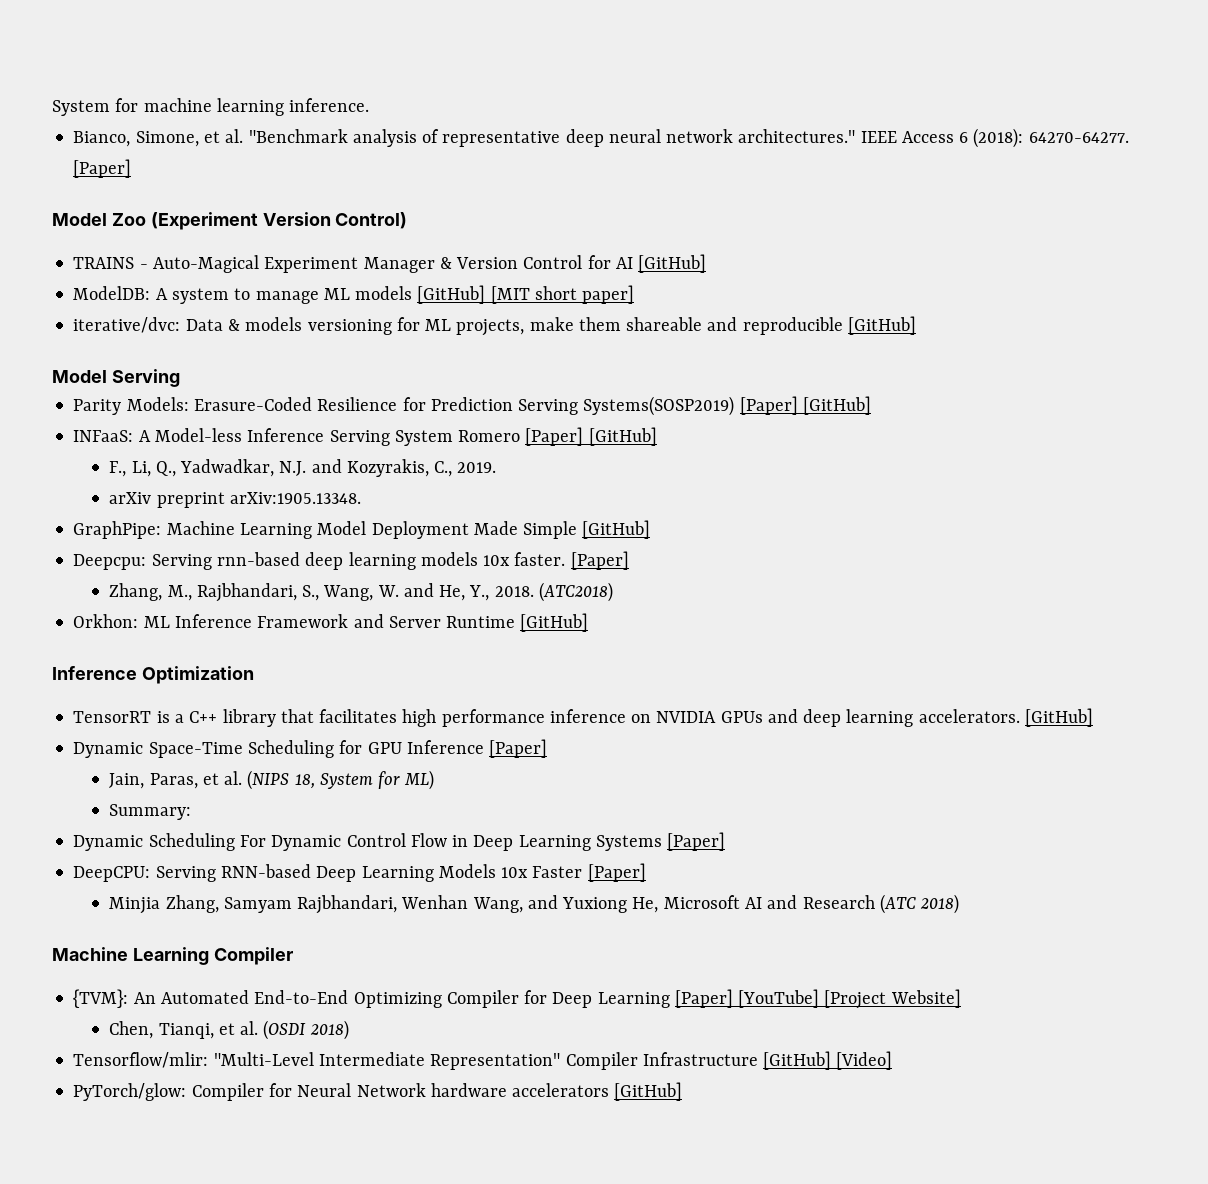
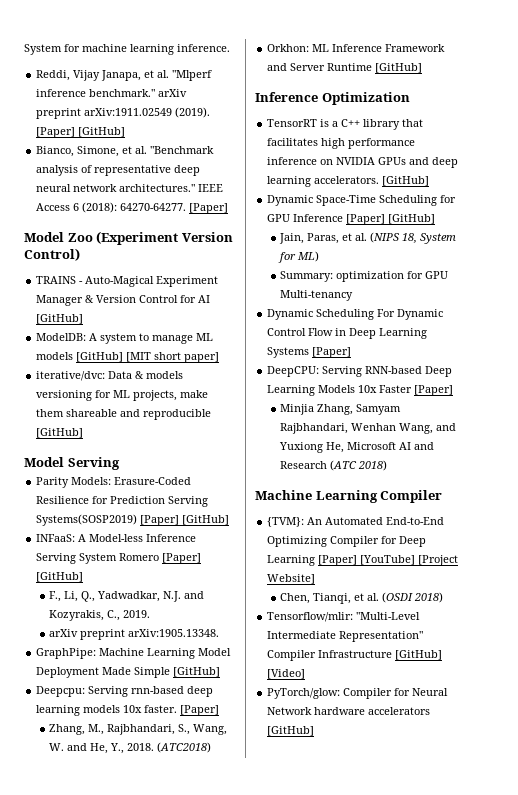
+ Reddi, Vijay Janapa, et al. "Mlperf inference benchmark." arXiv preprint arXiv:1911.02549 (2019). [Paper] [GitHub]
- Dynamic Space-Time Scheduling for GPU Inference [Paper]
+ Dynamic Space-Time Scheduling for GPU Inference [Paper] [GitHub]
- Summary:
+ Summary: optimization for GPU Multi-tenancy

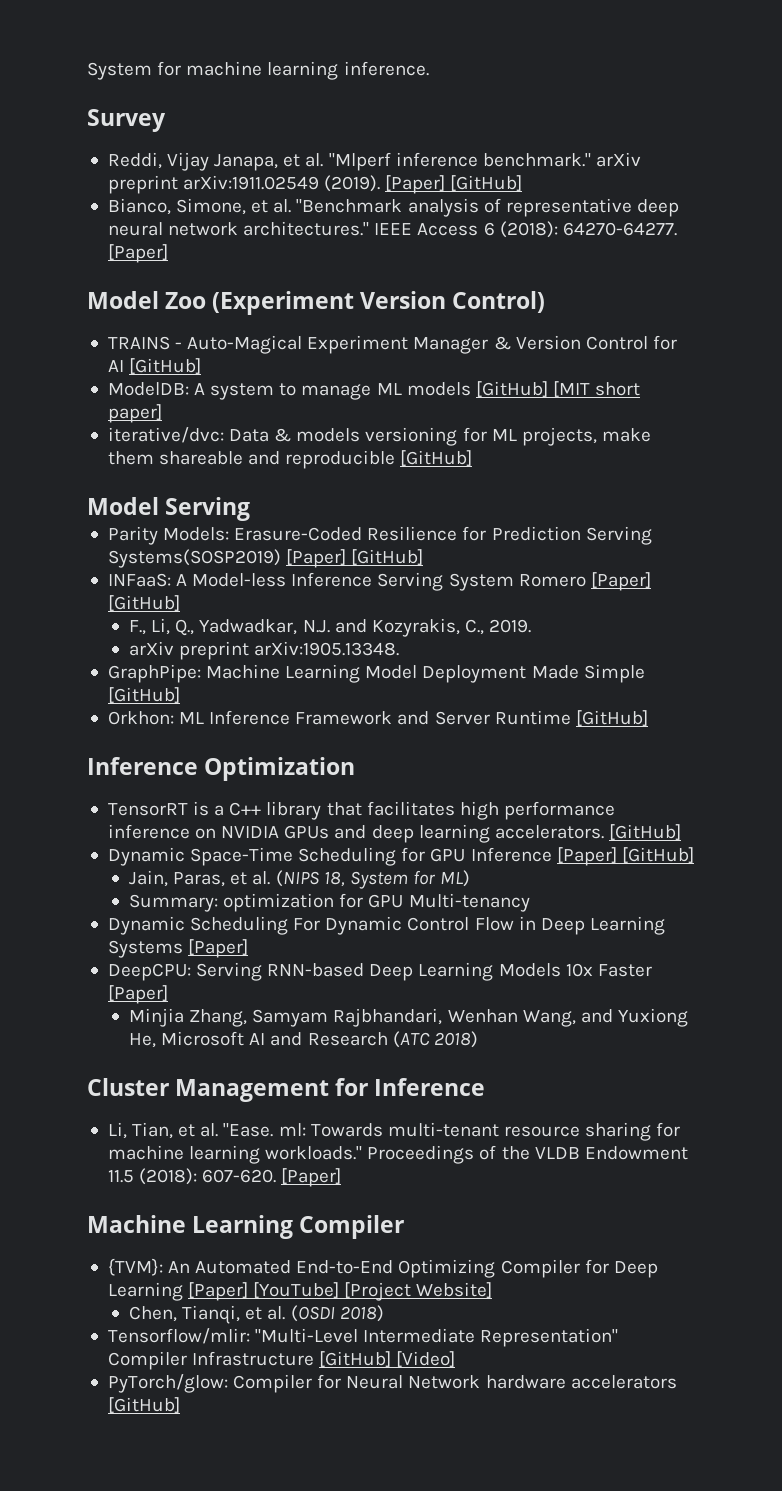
+ Survey
- Deepcpu: Serving rnn-based deep learning models 10x faster. [Paper]
- Zhang, M., Rajbhandari, S., Wang, W. and He, Y., 2018. (ATC2018)
+ Cluster Management for Inference
+ Li, Tian, et al. "Ease. ml: Towards multi-tenant resource sharing for machine learning workloads." Proceedings of the VLDB Endowment 11.5 (2018): 607-620. [Paper]

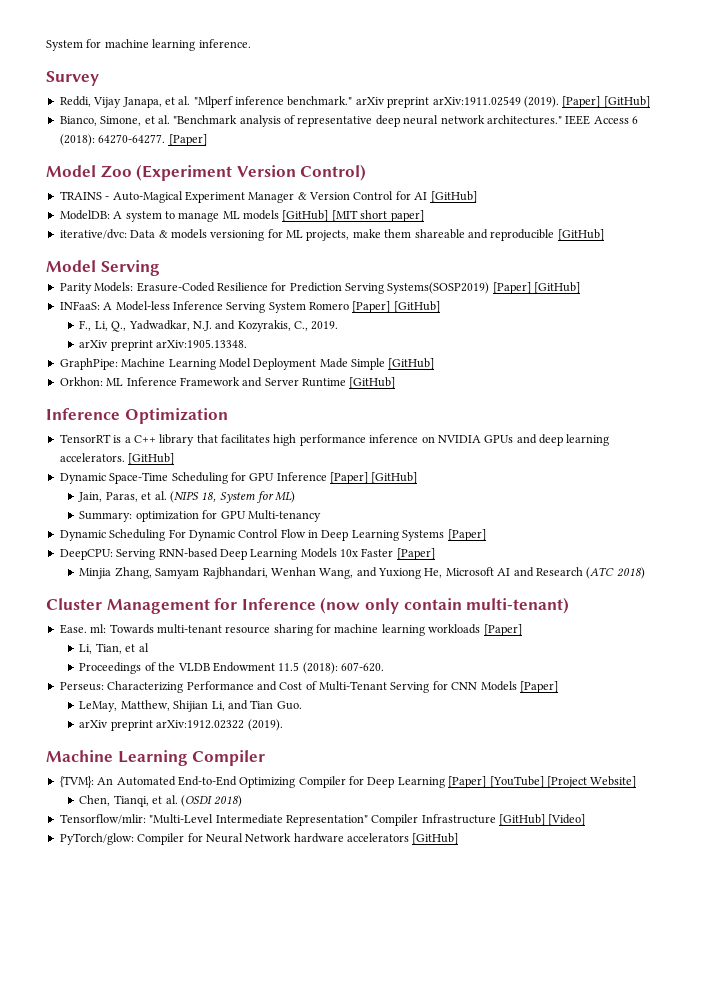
- Cluster Management for Inference
- Li, Tian, et al. "Ease. ml: Towards multi-tenant resource sharing for machine learning workloads." Proceedings of the VLDB Endowment 11.5 (2018): 607-620. [Paper]
+ Cluster Management for Inference (now only contain multi-tenant)
+ Ease. ml: Towards multi-tenant resource sharing for machine learning workloads [Paper]
+ Li, Tian, et al
+ Proceedings of the VLDB Endowment 11.5 (2018): 607-620.
+ Perseus: Characterizing Performance and Cost of Multi-Tenant Serving for CNN Models [Paper]
+ LeMay, Matthew, Shijian Li, and Tian Guo.
+ arXiv preprint arXiv:1912.02322 (2019).

